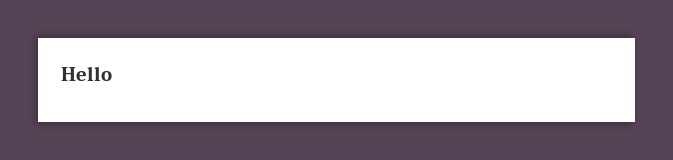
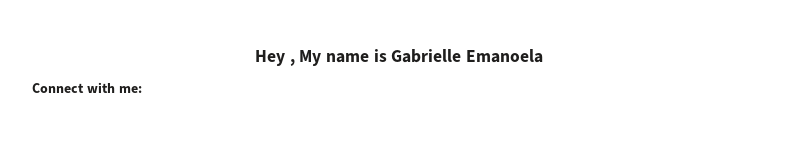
- Hello
+ Hey , My name is Gabrielle Emanoela
+ Connect with me:

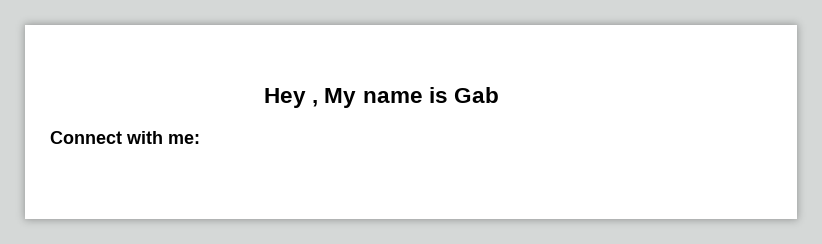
- Hey , My name is Gabrielle Emanoela
+ Hey , My name is Gab

